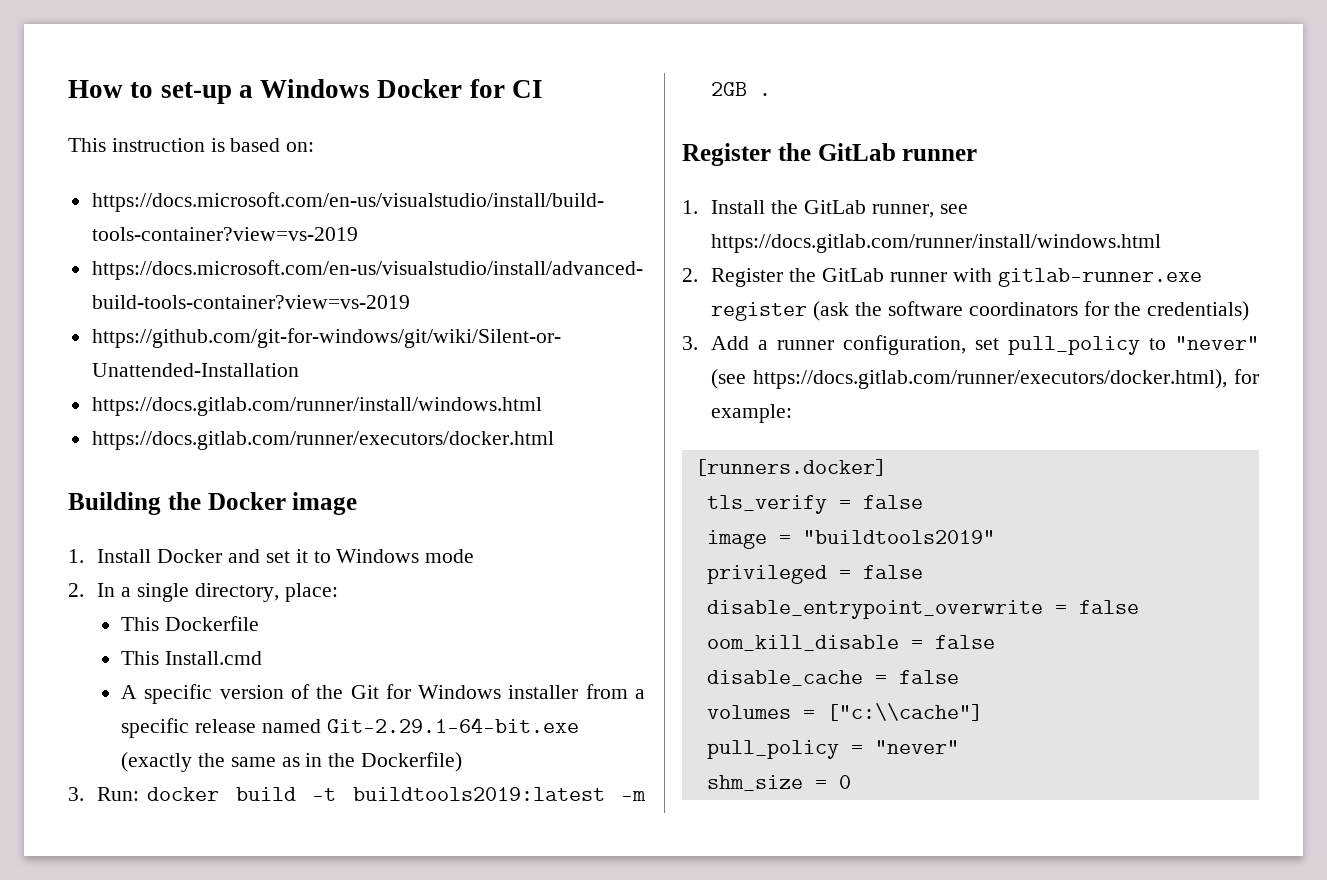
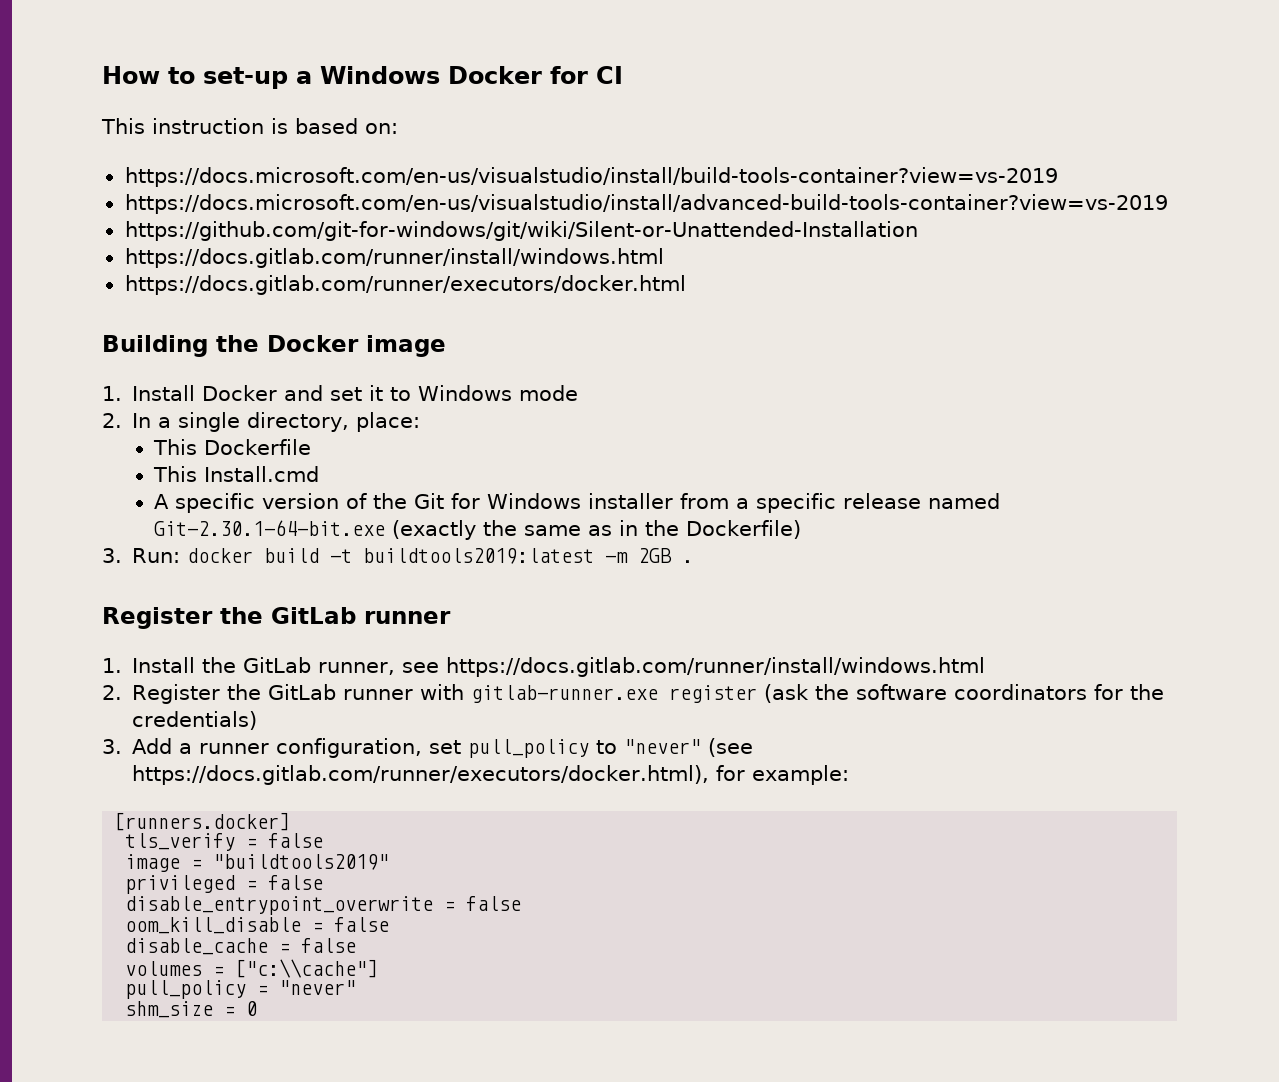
- A specific version of the Git for Windows installer from a specific release named Git-2.29.1-64-bit.exe (exactly the same as in the Dockerfile)
+ A specific version of the Git for Windows installer from a specific release named Git-2.30.1-64-bit.exe (exactly the same as in the Dockerfile)

